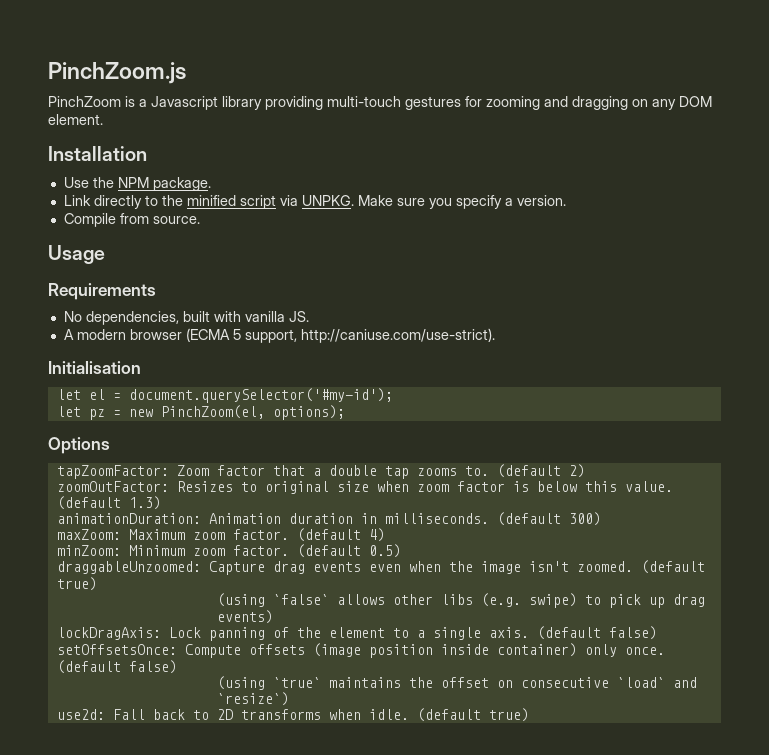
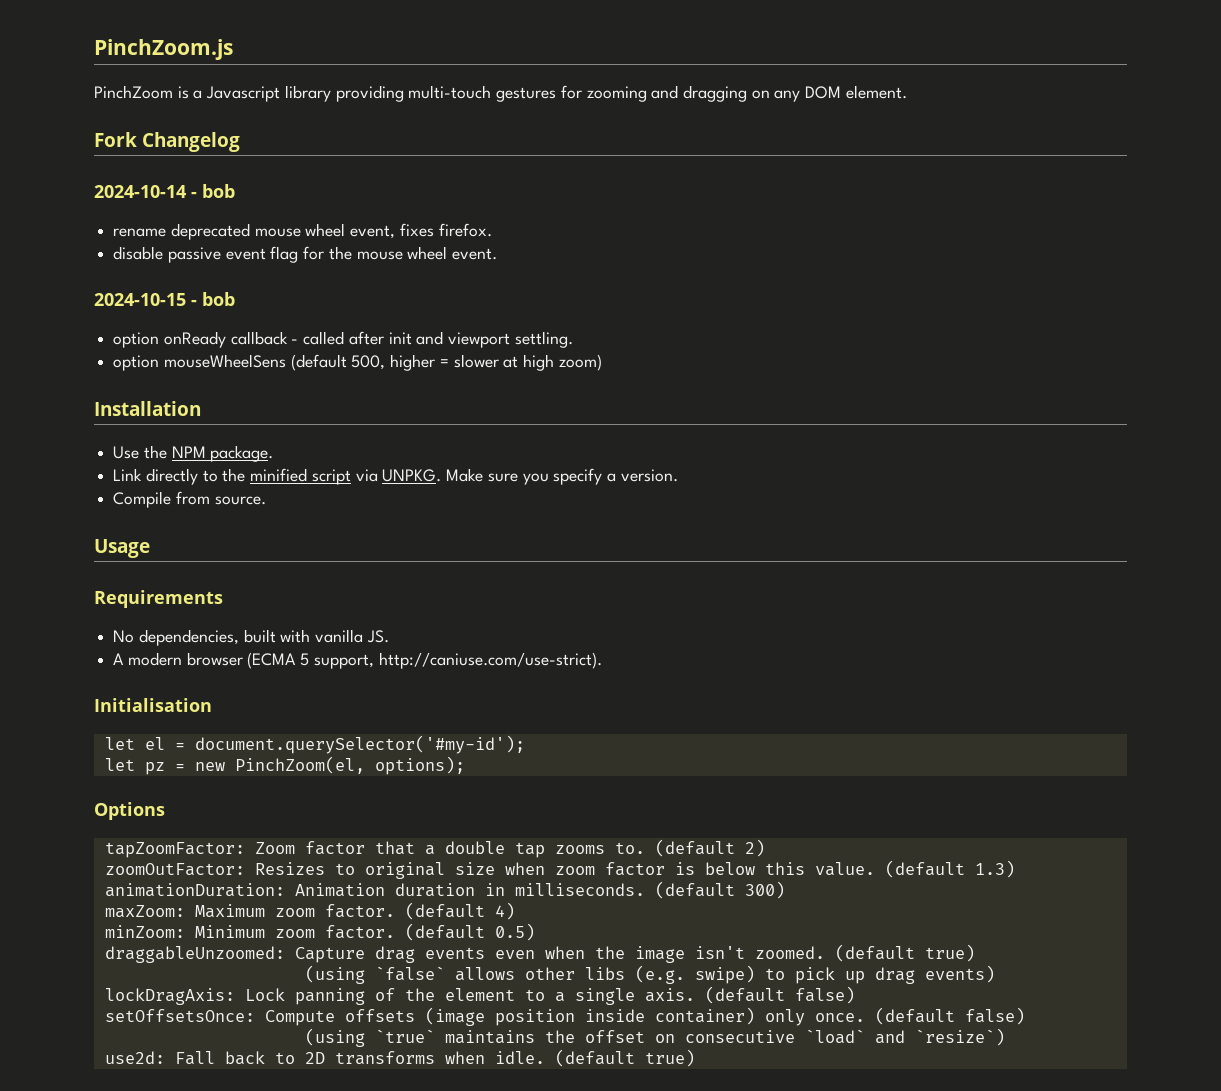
+ Fork Changelog
+ 2024-10-14 - bob
+ rename deprecated mouse wheel event, fixes firefox.
+ disable passive event flag for the mouse wheel event.
+ 2024-10-15 - bob
+ option onReady callback - called after init and viewport settling.
+ option mouseWheelSens (default 500, higher = slower at high zoom)

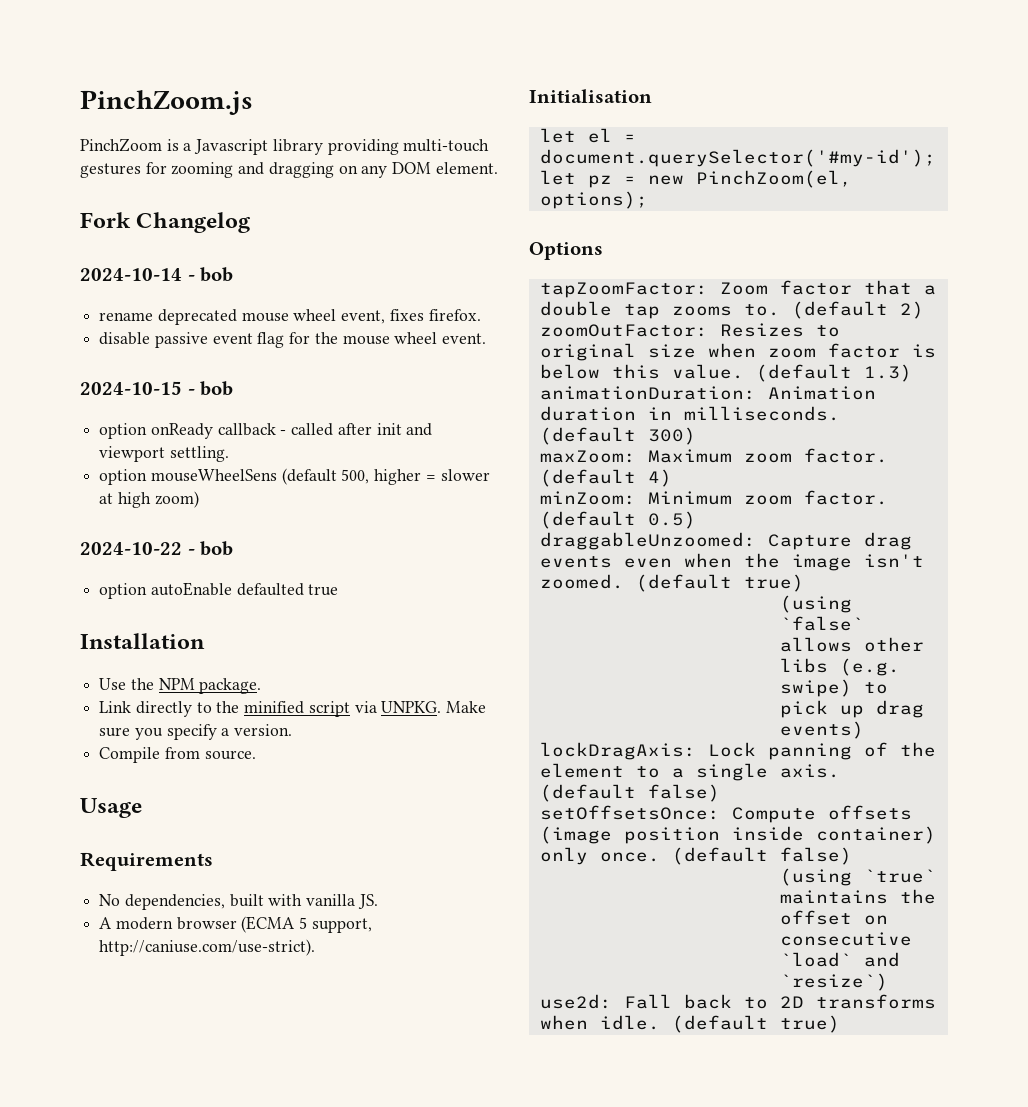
+ 2024-10-22 - bob
+ option autoEnable defaulted true

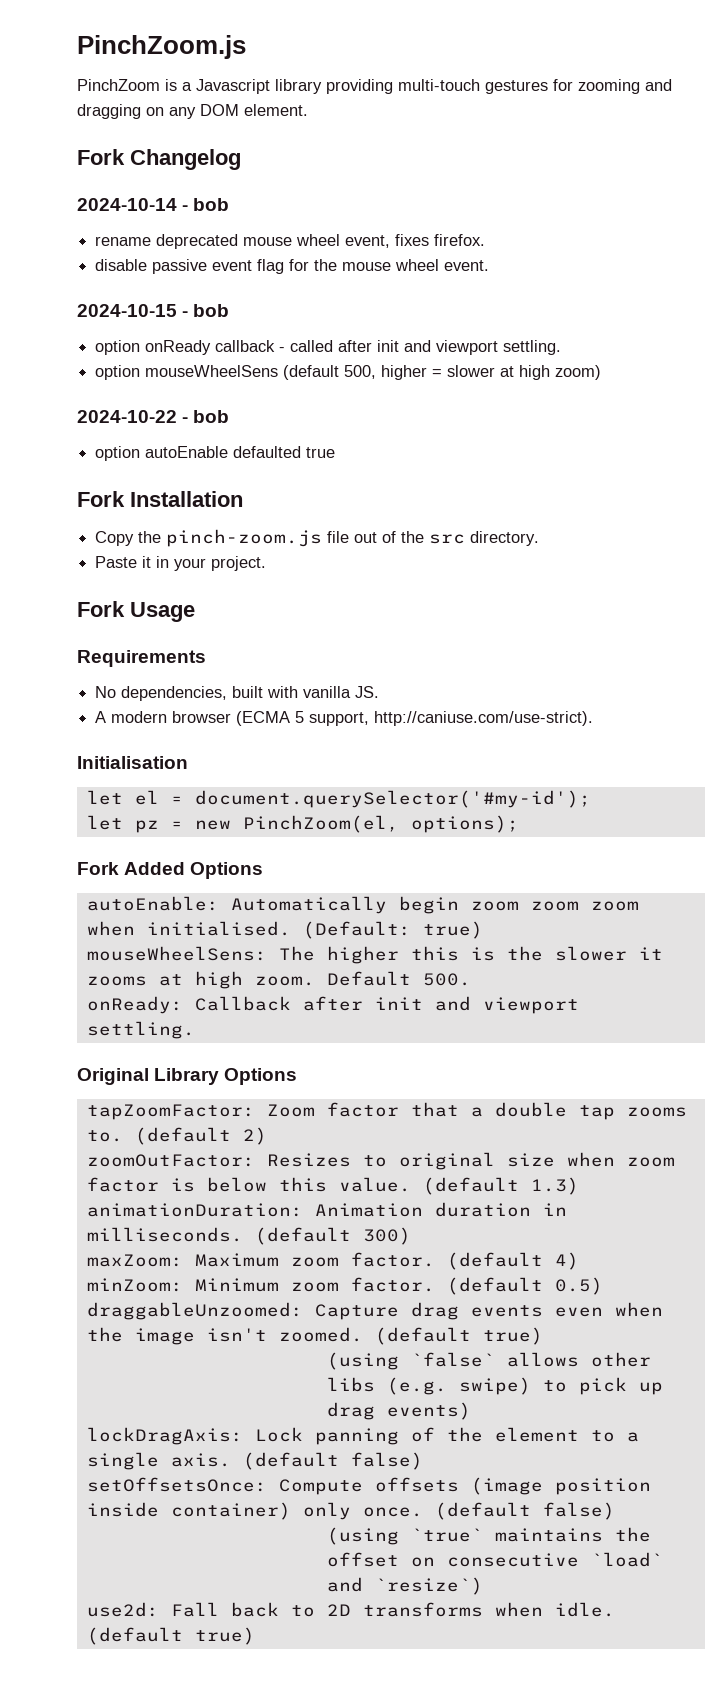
- Installation
+ Fork Installation
- Use the NPM package.
- Link directly to the minified script via UNPKG. Make sure you specify a version.
- Compile from source.
- Usage
+ Copy the pinch-zoom.js file out of the src directory.
+ Paste it in your project.
+ Fork Usage
- Options
+ Fork Added Options
+ autoEnable: Automatically begin zoom zoom zoom when initialised. (Default: true)
+ mouseWheelSens: The higher this is the slower it zooms at high zoom. Default 500.
+ onReady: Callback after init and viewport settling.
+ Original Library Options

